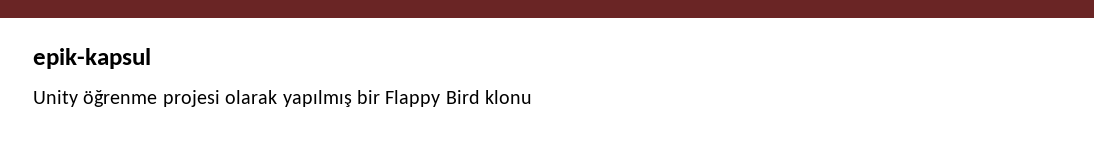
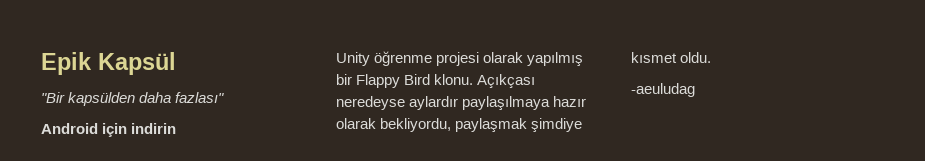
- epik-kapsul
+ Epik Kapsül
+ "Bir kapsülden daha fazlası"
+ Android için indirin
- Unity öğrenme projesi olarak yapılmış bir Flappy Bird klonu
+ Unity öğrenme projesi olarak yapılmış bir Flappy Bird klonu. Açıkçası neredeyse aylardır paylaşılmaya hazır olarak bekliyordu, paylaşmak şimdiye kısmet oldu.
+ -aeuludag

